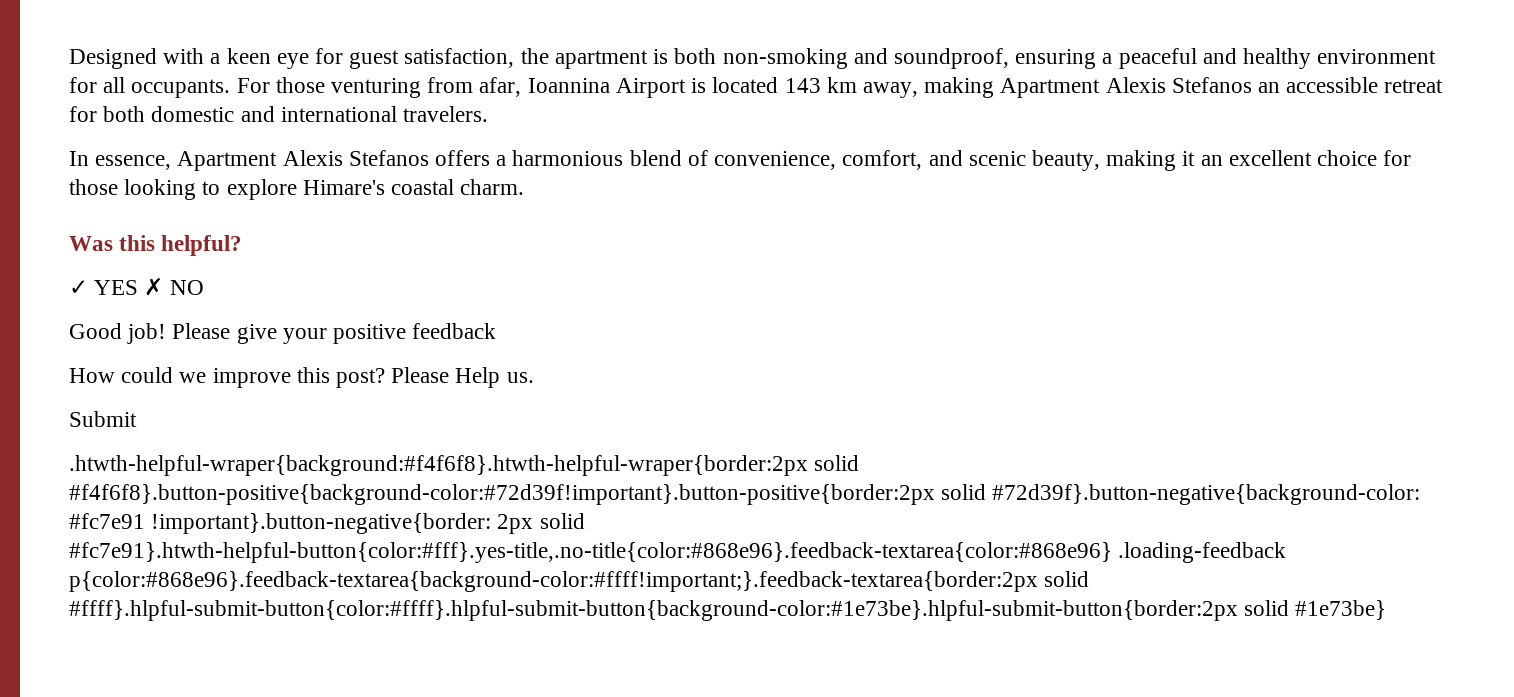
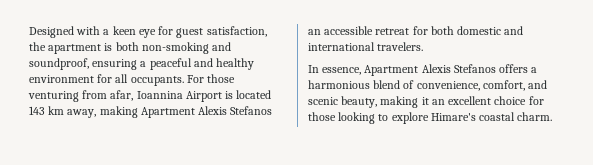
- Was this helpful?
- ✓ YES ✗ NO
- Good job! Please give your positive feedback
- How could we improve this post? Please Help us.
- Submit
- .htwth-helpful-wraper{background:#f4f6f8}.htwth-helpful-wraper{border:2px solid #f4f6f8}.button-positive{background-color:#72d39f!important}.button-positive{border:2px solid #72d39f}.button-negative{background-color: #fc7e91 !important}.button-negative{border: 2px solid #fc7e91}.htwth-helpful-button{color:#fff}.yes-title,.no-title{color:#868e96}.feedback-textarea{color:#868e96} .loading-feedback p{color:#868e96}.feedback-textarea{background-color:#ffff!important;}.feedback-textarea{border:2px solid #ffff}.hlpful-submit-button{color:#ffff}.hlpful-submit-button{background-color:#1e73be}.hlpful-submit-button{border:2px solid #1e73be}

